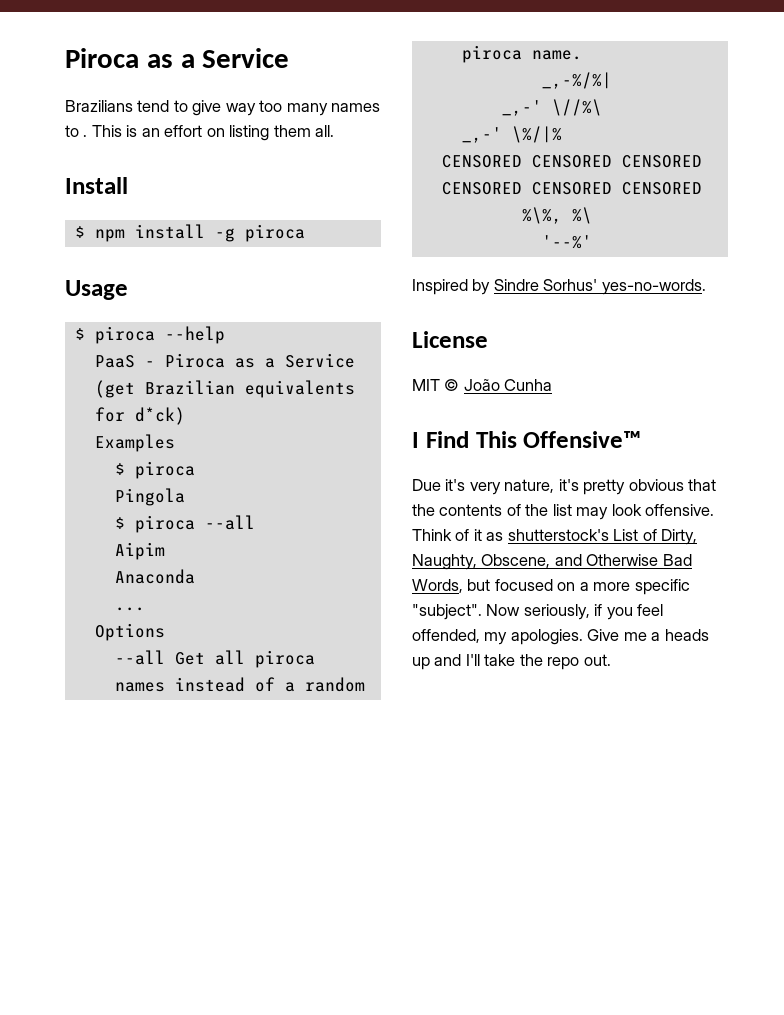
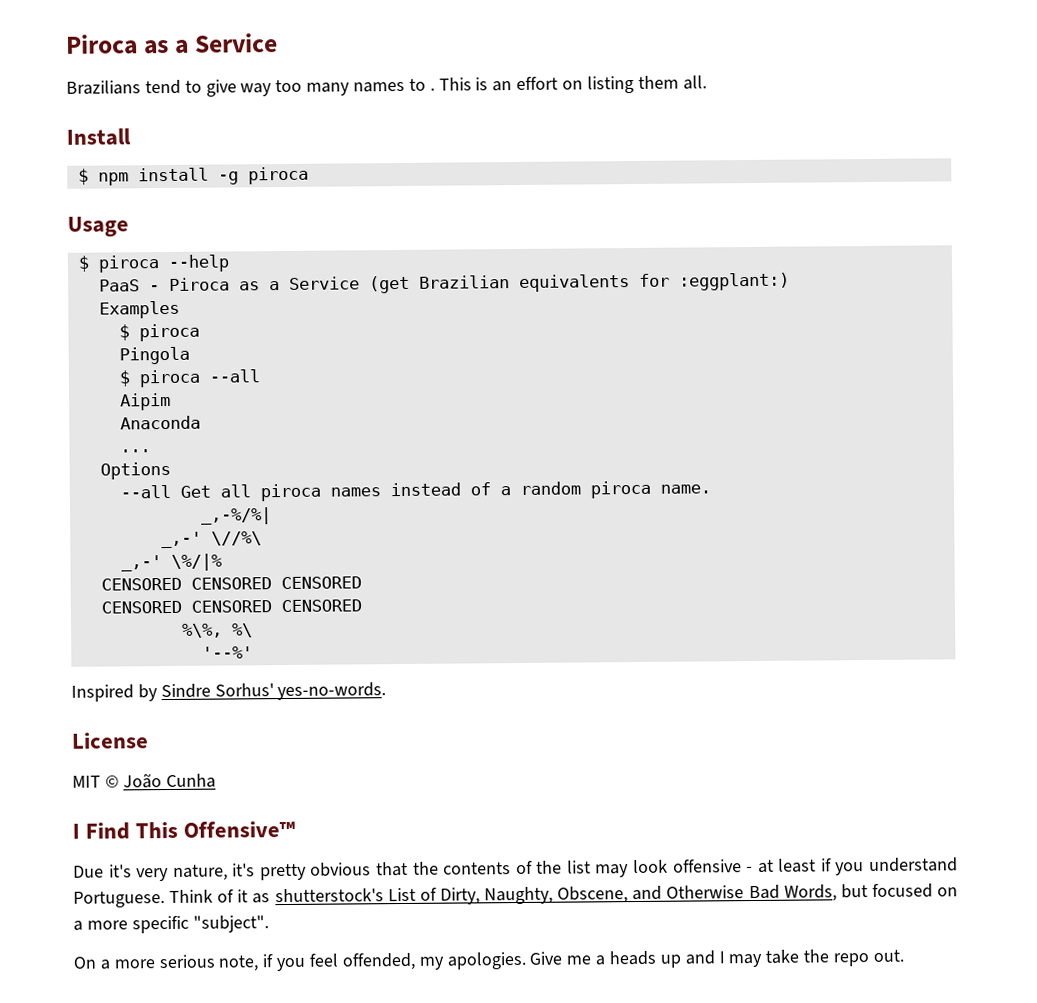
- PaaS - Piroca as a Service (get Brazilian equivalents for d*ck)
+ PaaS - Piroca as a Service (get Brazilian equivalents for :eggplant:)
- Due it's very nature, it's pretty obvious that the contents of the list may look offensive.
+ Due it's very nature, it's pretty obvious that the contents of the list may look offensive - at least if you understand Portuguese.
- Think of it as shutterstock's List of Dirty, Naughty, Obscene, and Otherwise Bad Words, but focused on a more specific "subject". Now seriously, if you feel offended, my apologies.
+ Think of it as shutterstock's List of Dirty, Naughty, Obscene, and Otherwise Bad Words, but focused on a more specific "subject".
+ On a more serious note, if you feel offended, my apologies.
- Give me a heads up and I'll take the repo out.
+ Give me a heads up and I may take the repo out.

